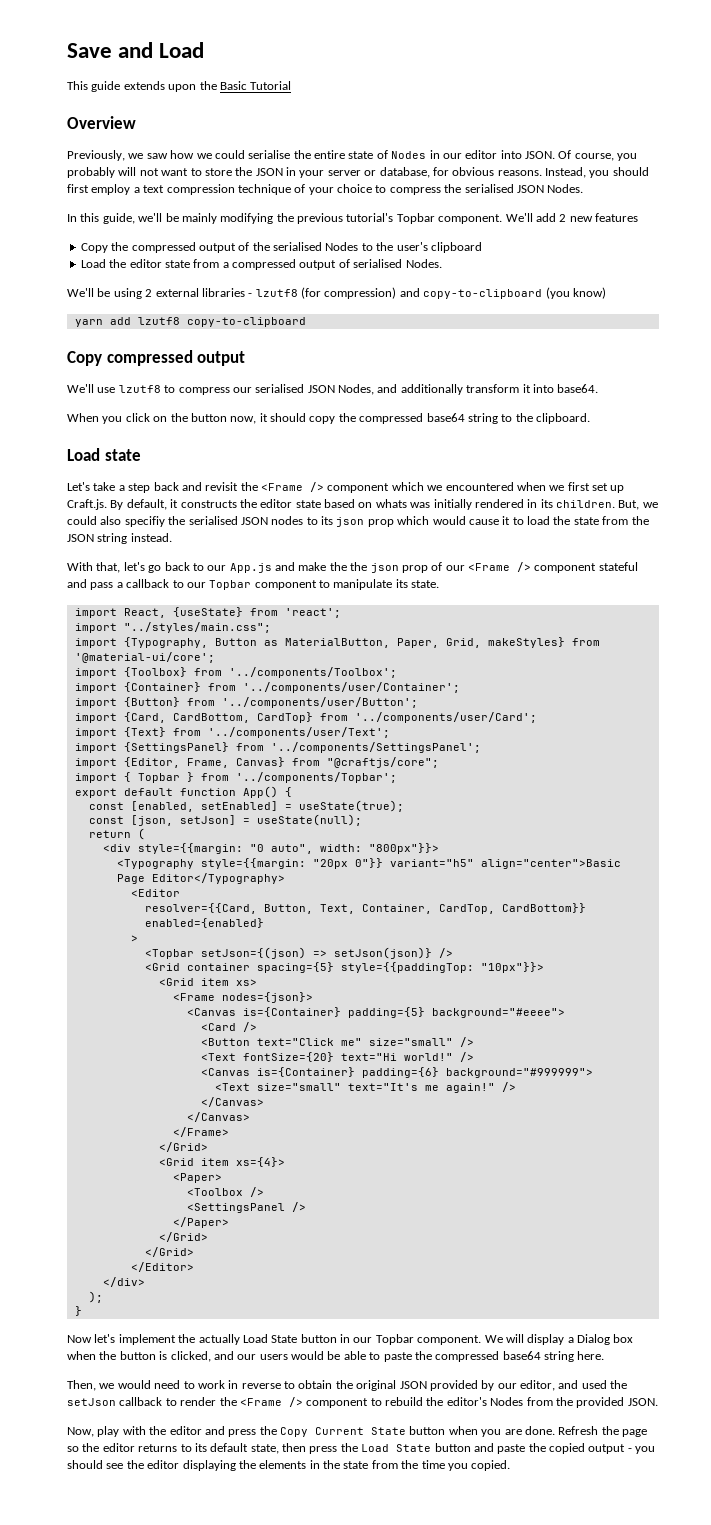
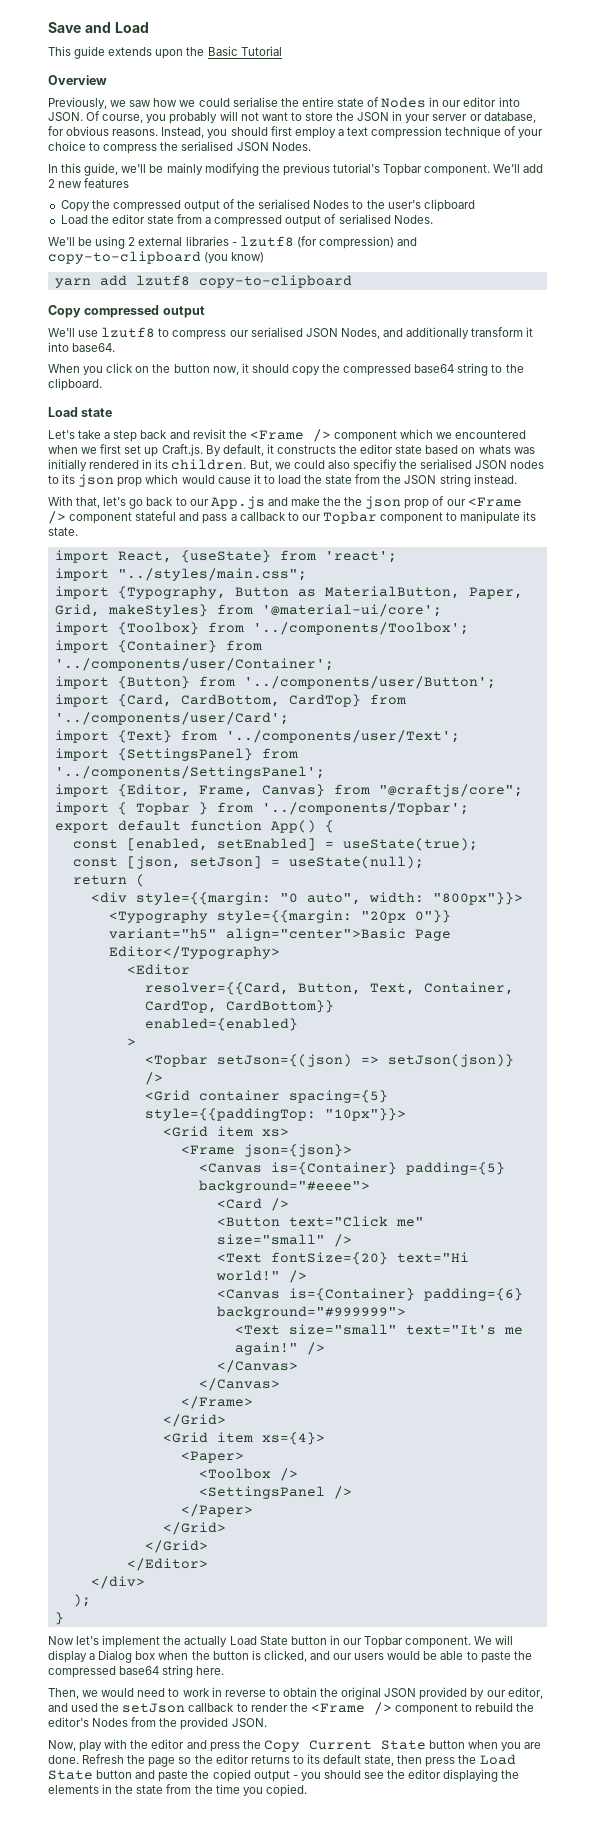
- <Frame nodes={json}>
+ <Frame json={json}>

